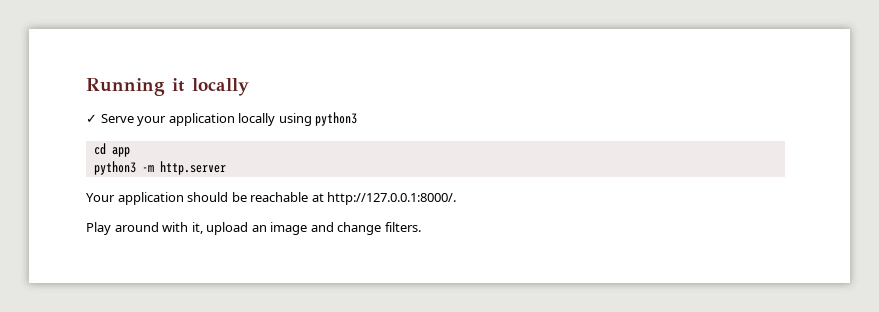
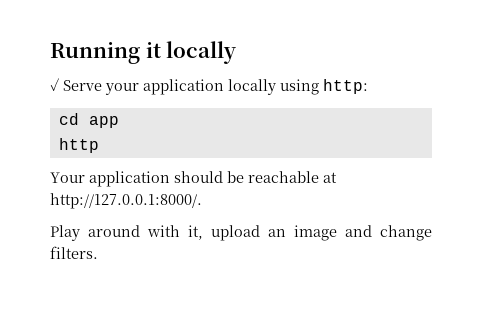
- ✓ Serve your application locally using python3
+ ✓ Serve your application locally using http:
- python3 -m http.server
+ http

